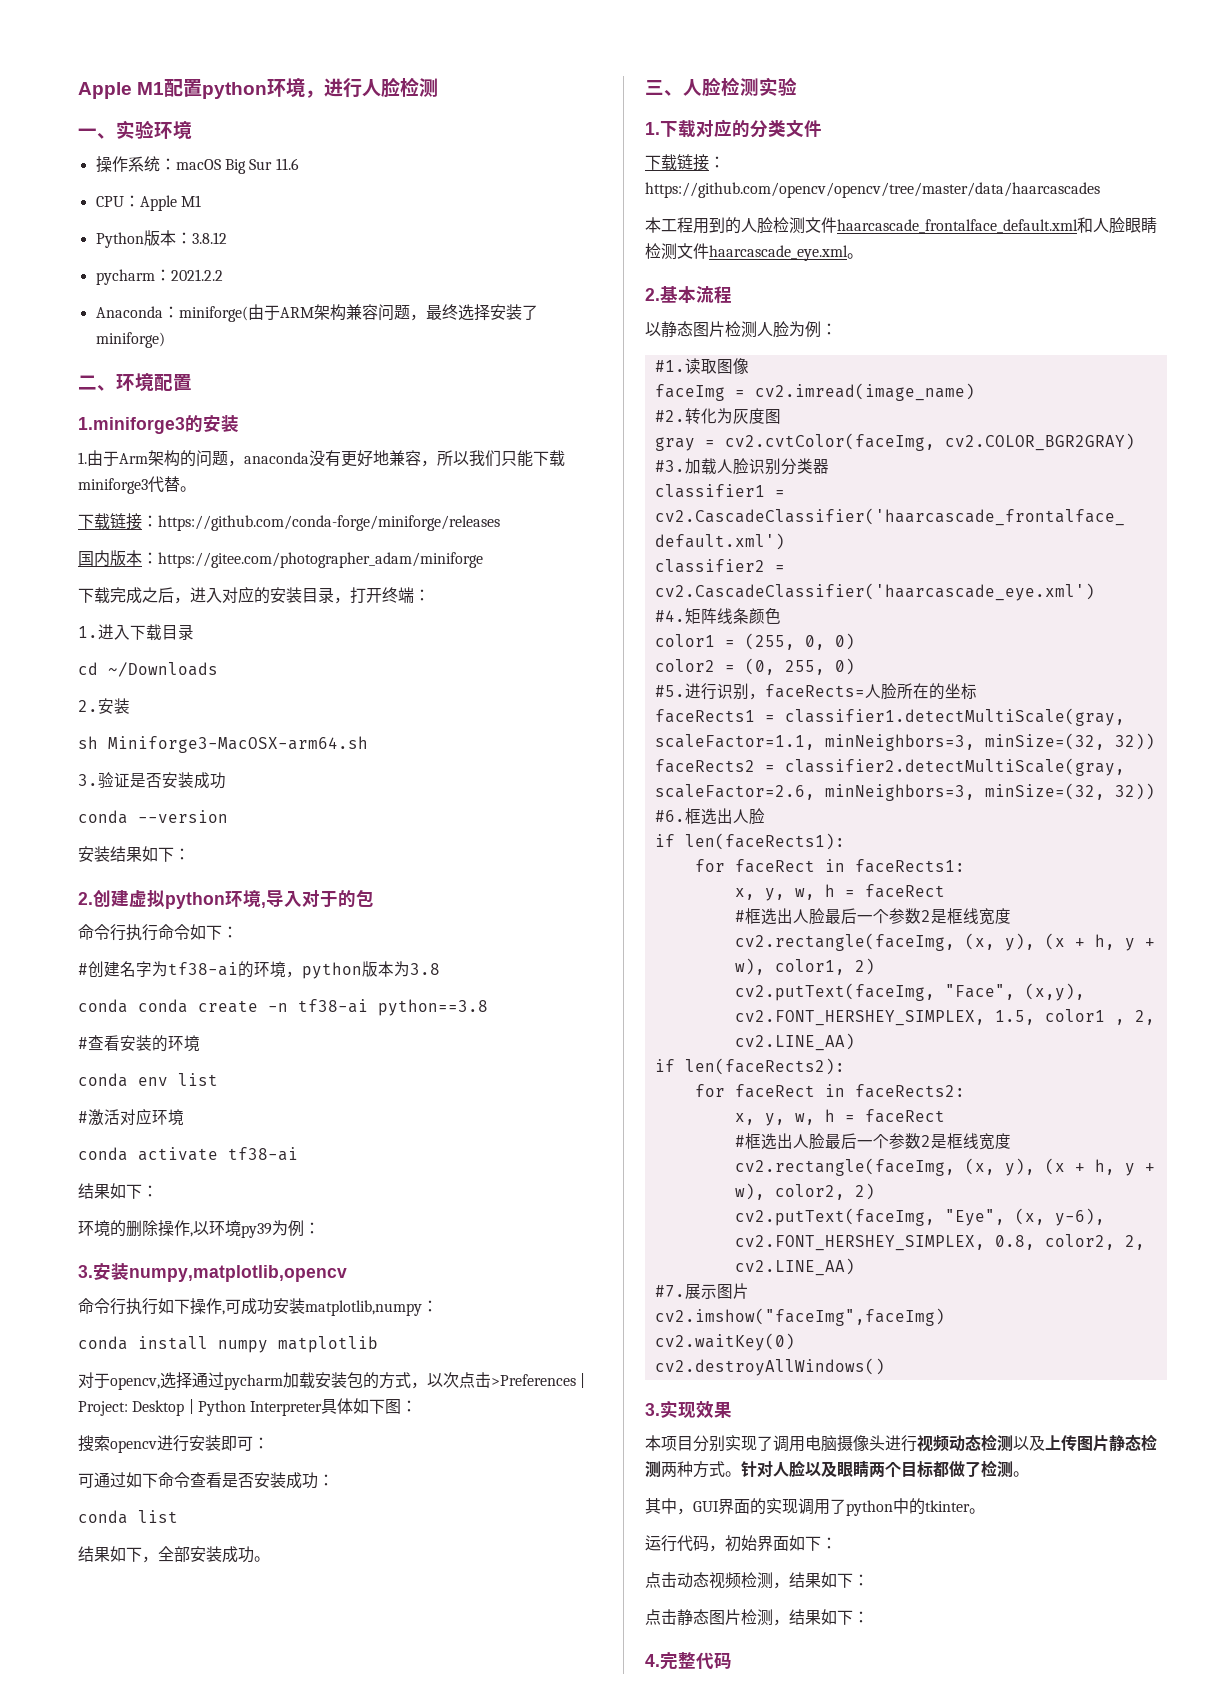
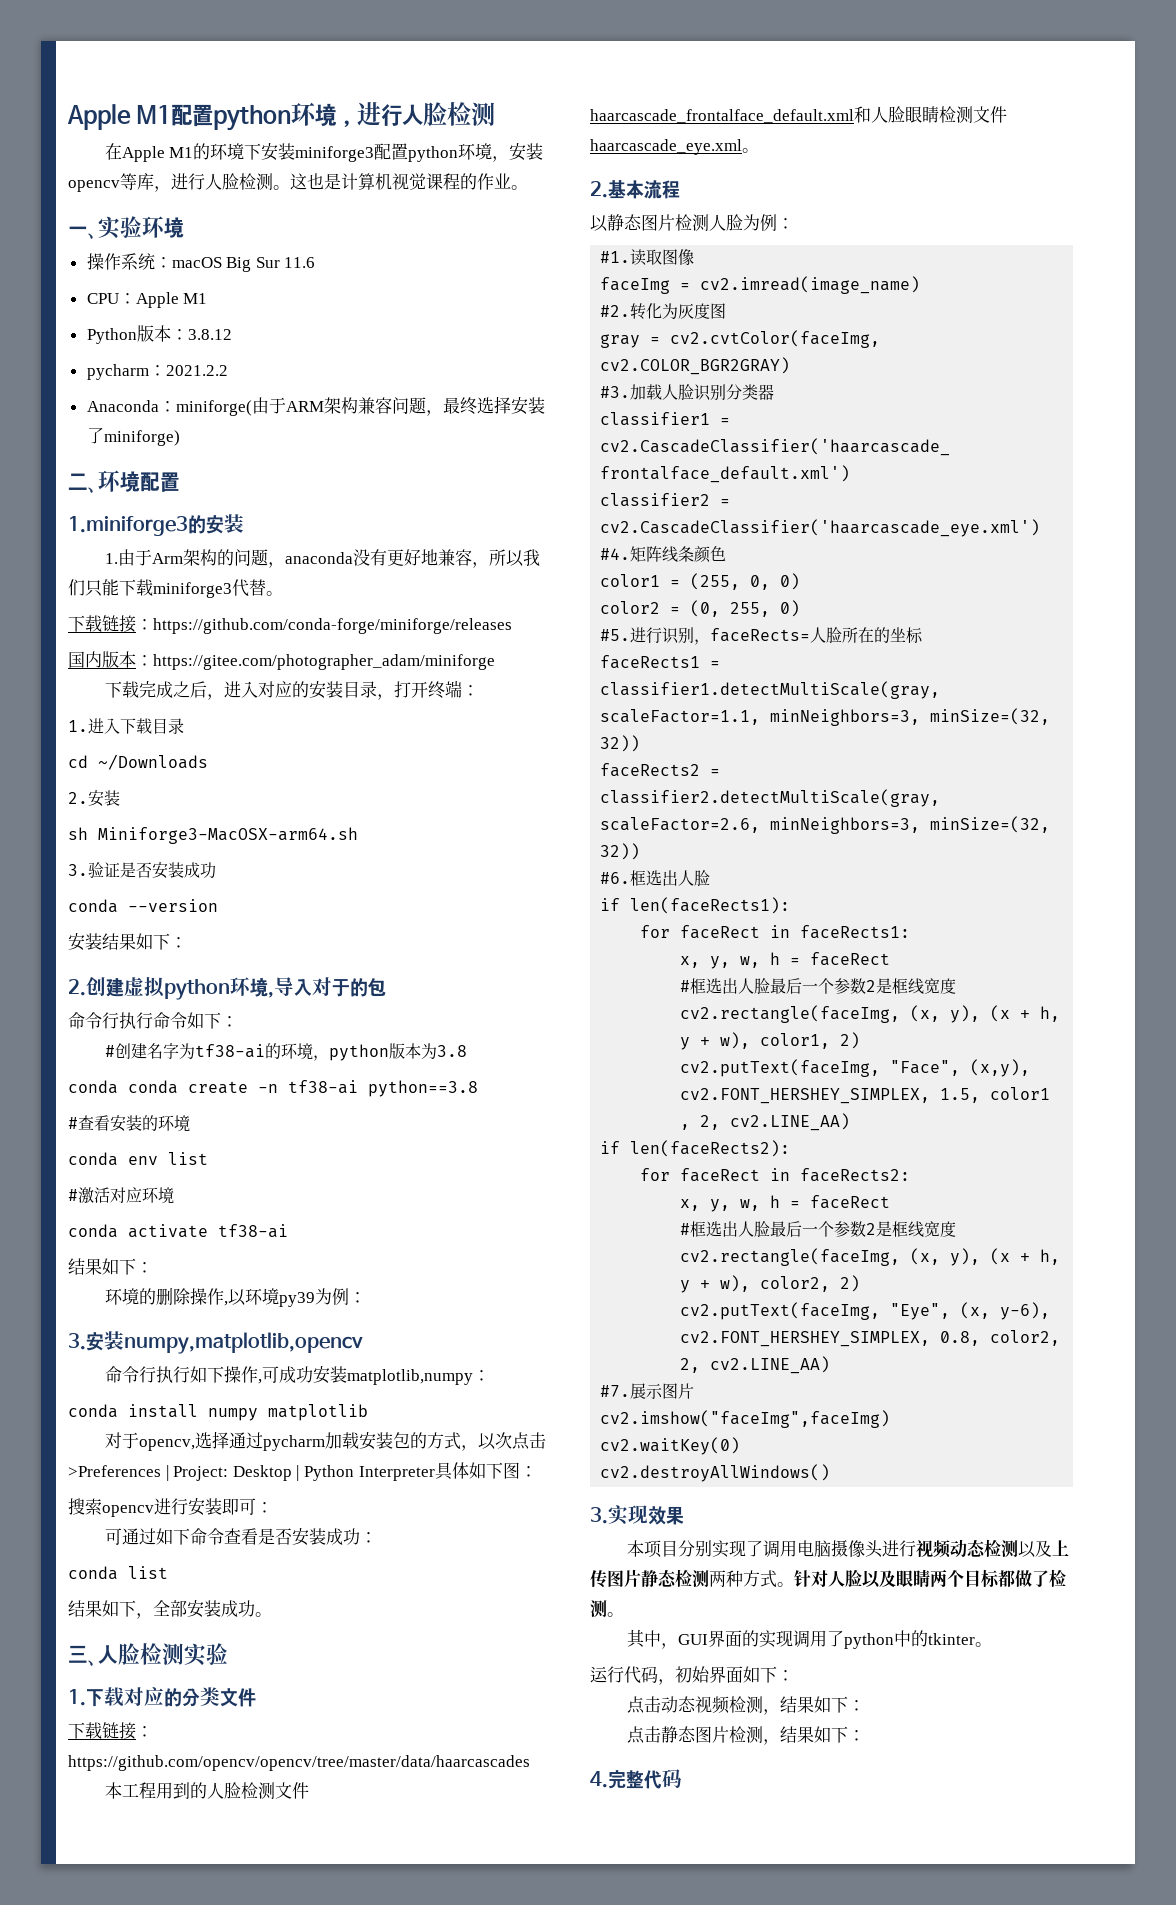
+ 在Apple M1的环境下安装miniforge3配置python环境，安装opencv等库，进行人脸检测。这也是计算机视觉课程的作业。

